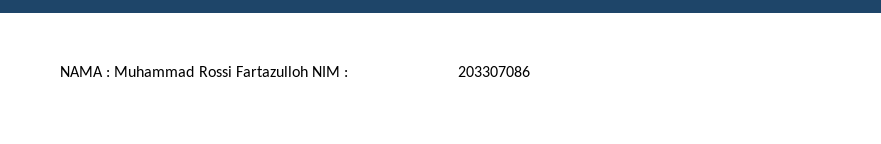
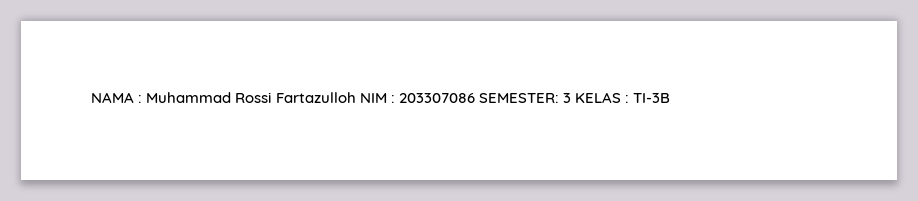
- NAMA : Muhammad Rossi Fartazulloh NIM : 203307086
+ NAMA : Muhammad Rossi Fartazulloh NIM : 203307086 SEMESTER: 3 KELAS : TI-3B

